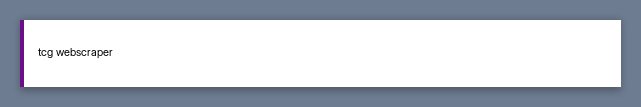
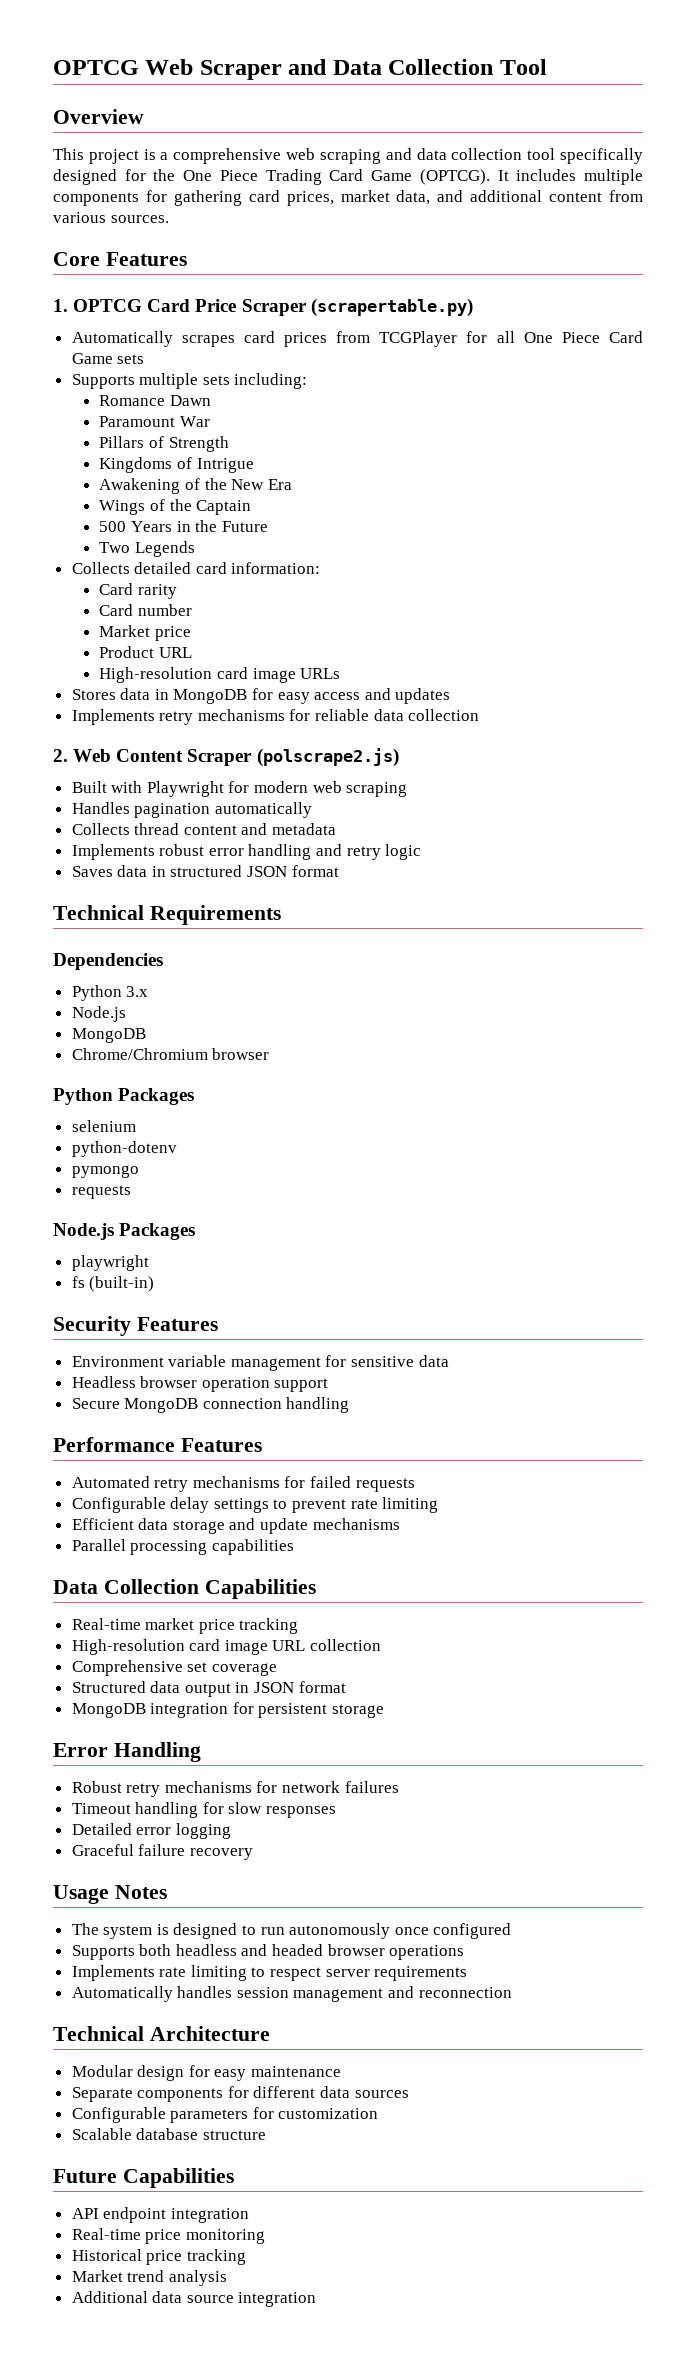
- tcg webscraper
+ OPTCG Web Scraper and Data Collection Tool
+ Overview
+ This project is a comprehensive web scraping and data collection tool specifically designed for the One Piece Trading Card Game (OPTCG). It includes multiple components for gathering card prices, market data, and additional content from various sources.
+ Core Features
+ 1. OPTCG Card Price Scraper (scrapertable.py)
+ Automatically scrapes card prices from TCGPlayer for all One Piece Card Game sets
+ Supports multiple sets including:
+ Romance Dawn
+ Paramount War
+ Pillars of Strength
+ Kingdoms of Intrigue
+ Awakening of the New Era
+ Wings of the Captain
+ 500 Years in the Future
+ Two Legends
+ Collects detailed card information:
+ Card rarity
+ Card number
+ Market price
+ Product URL
+ High-resolution card image URLs
+ Stores data in MongoDB for easy access and updates
+ Implements retry mechanisms for reliable data collection
+ 2. Web Content Scraper (polscrape2.js)
+ Built with Playwright for modern web scraping
+ Handles pagination automatically
+ Collects thread content and metadata
+ Implements robust error handling and retry logic
+ Saves data in structured JSON format
+ Technical Requirements
+ Dependencies
+ Python 3.x
+ Node.js
+ MongoDB
+ Chrome/Chromium browser
+ Python Packages
+ selenium
+ python-dotenv
+ pymongo
+ requests
+ Node.js Packages
+ playwright
+ fs (built-in)
+ Security Features
+ Environment variable management for sensitive data
+ Headless browser operation support
+ Secure MongoDB connection handling
+ Performance Features
+ Automated retry mechanisms for failed requests
+ Configurable delay settings to prevent rate limiting
+ Efficient data storage and update mechanisms
+ Parallel processing capabilities
+ Data Collection Capabilities
+ Real-time market price tracking
+ High-resolution card image URL collection
+ Comprehensive set coverage
+ Structured data output in JSON format
+ MongoDB integration for persistent storage
+ Error Handling
+ Robust retry mechanisms for network failures
+ Timeout handling for slow responses
+ Detailed error logging
+ Graceful failure recovery
+ Usage Notes
+ The system is designed to run autonomously once configured
+ Supports both headless and headed browser operations
+ Implements rate limiting to respect server requirements
+ Automatically handles session management and reconnection
+ Technical Architecture
+ Modular design for easy maintenance
+ Separate components for different data sources
+ Configurable parameters for customization
+ Scalable database structure
+ Future Capabilities
+ API endpoint integration
+ Real-time price monitoring
+ Historical price tracking
+ Market trend analysis
+ Additional data source integration

